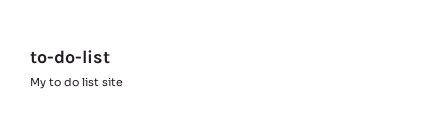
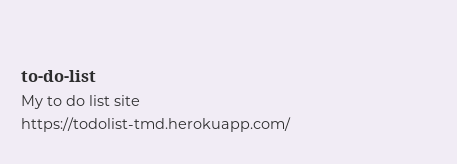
+ https://todolist-tmd.herokuapp.com/

